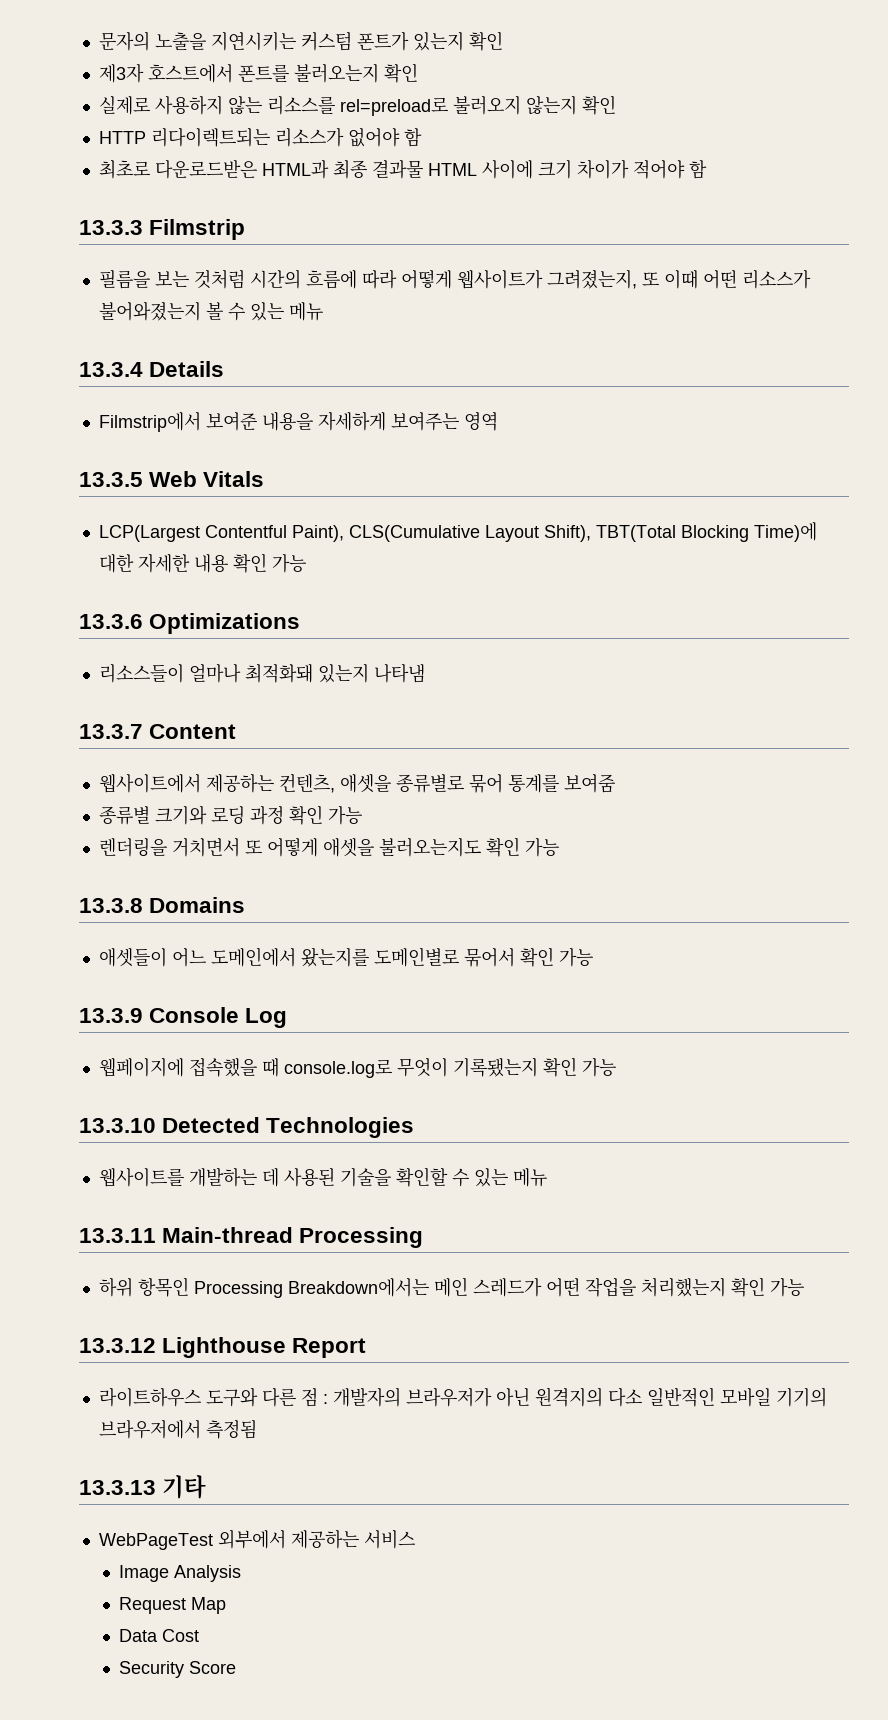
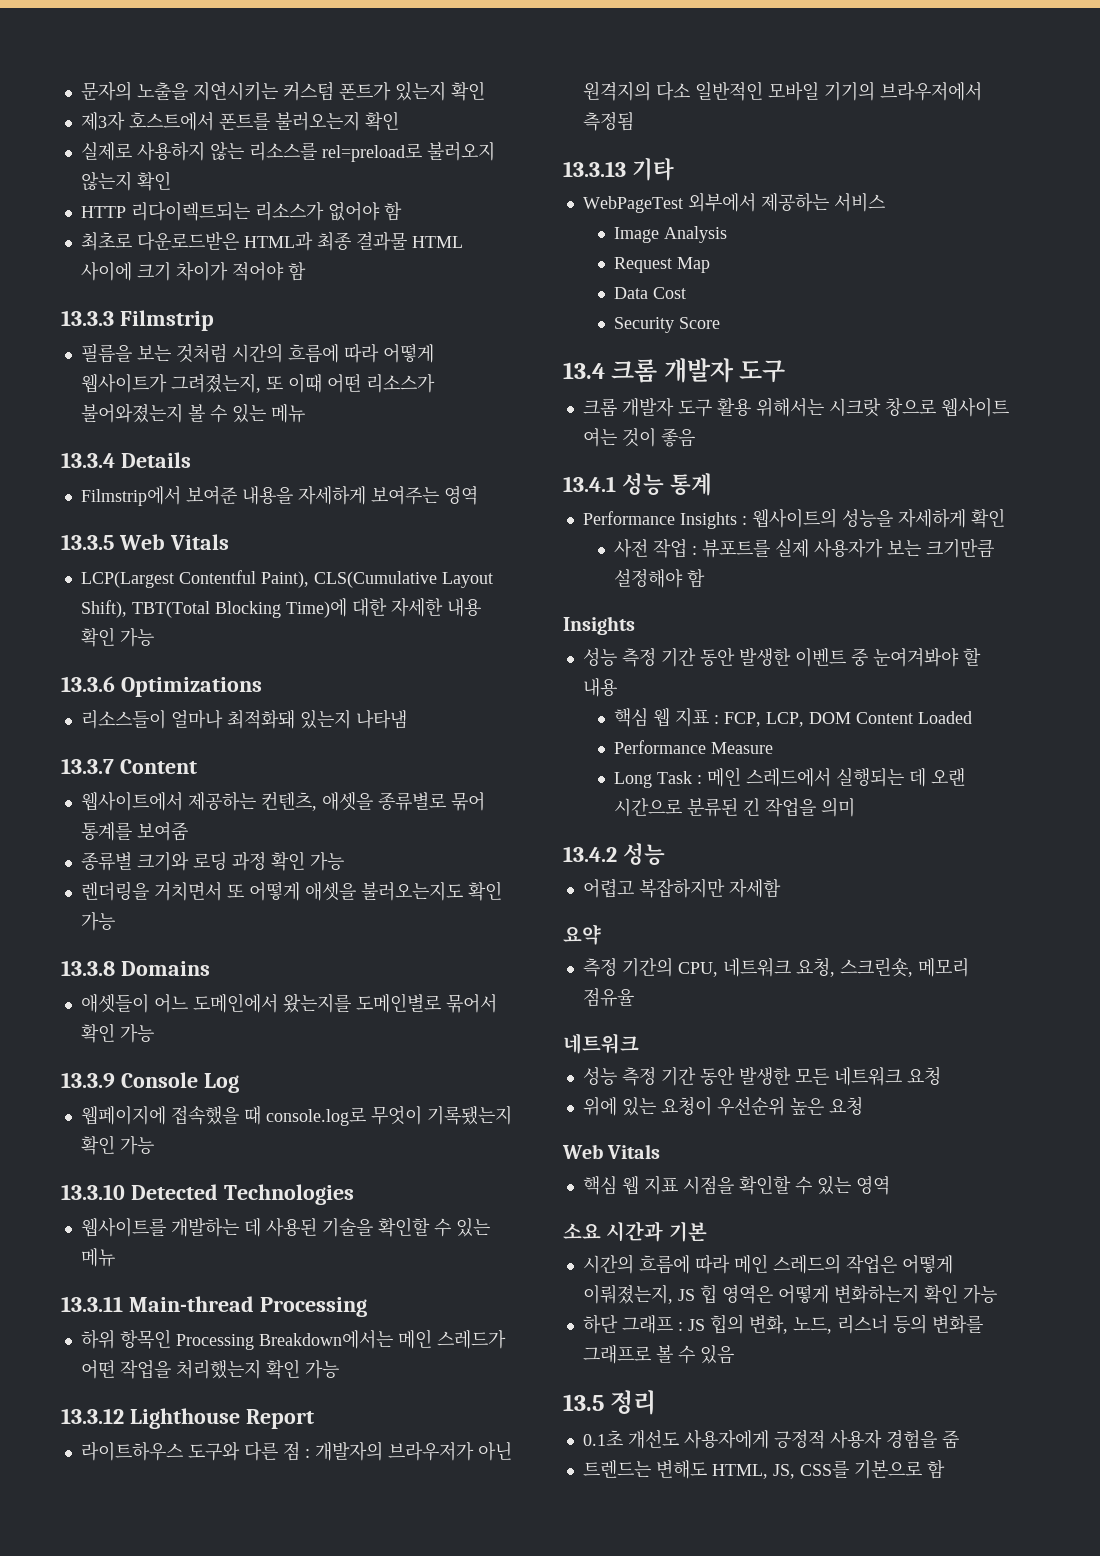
+ 13.4 크롬 개발자 도구
+ 크롬 개발자 도구 활용 위해서는 시크랏 창으로 웹사이트 여는 것이 좋음
+ 13.4.1 성능 통계
+ Performance Insights : 웹사이트의 성능을 자세하게 확인
+ 사전 작업 : 뷰포트를 실제 사용자가 보는 크기만큼 설정해야 함
+ Insights
+ 성능 측정 기간 동안 발생한 이벤트 중 눈여겨봐야 할 내용
+ 핵심 웹 지표 : FCP, LCP, DOM Content Loaded
+ Performance Measure
+ Long Task : 메인 스레드에서 실행되는 데 오랜 시간으로 분류된 긴 작업을 의미
+ 13.4.2 성능
+ 어렵고 복잡하지만 자세함
+ 요약
+ 측정 기간의 CPU, 네트워크 요청, 스크린숏, 메모리 점유율
+ 네트워크
+ 성능 측정 기간 동안 발생한 모든 네트워크 요청
+ 위에 있는 요청이 우선순위 높은 요청
+ Web Vitals
+ 핵심 웹 지표 시점을 확인할 수 있는 영역
+ 소요 시간과 기본
+ 시간의 흐름에 따라 메인 스레드의 작업은 어떻게 이뤄졌는지, JS 힙 영역은 어떻게 변화하는지 확인 가능
+ 하단 그래프 : JS 힙의 변화, 노드, 리스너 등의 변화를 그래프로 볼 수 있음
+ 13.5 정리
+ 0.1초 개선도 사용자에게 긍정적 사용자 경험을 줌
+ 트렌드는 변해도 HTML, JS, CSS를 기본으로 함

